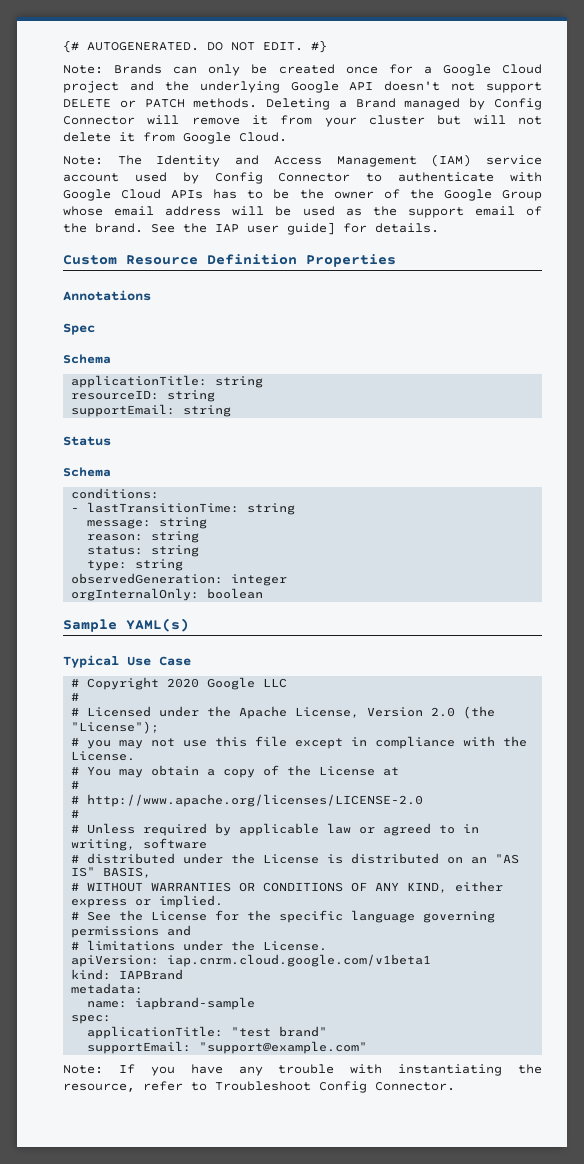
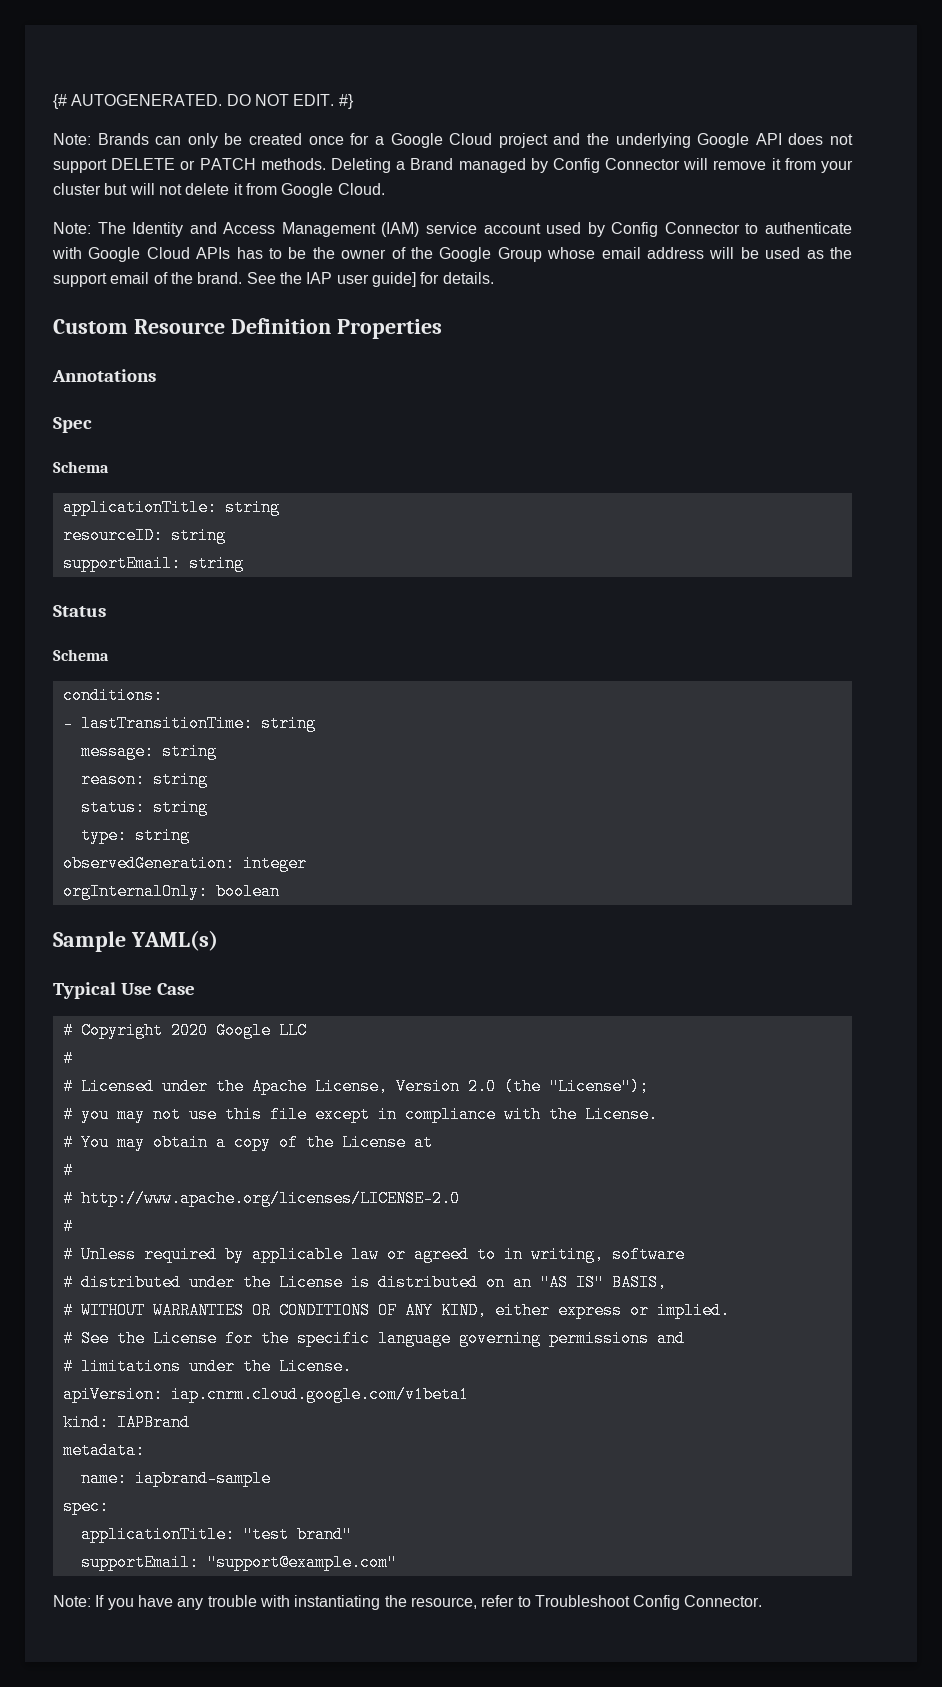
- Note: Brands can only be created once for a Google Cloud project and the underlying Google API doesn't not support DELETE or PATCH methods.
+ Note: Brands can only be created once for a Google Cloud project and the underlying Google API does not support DELETE or PATCH methods.

